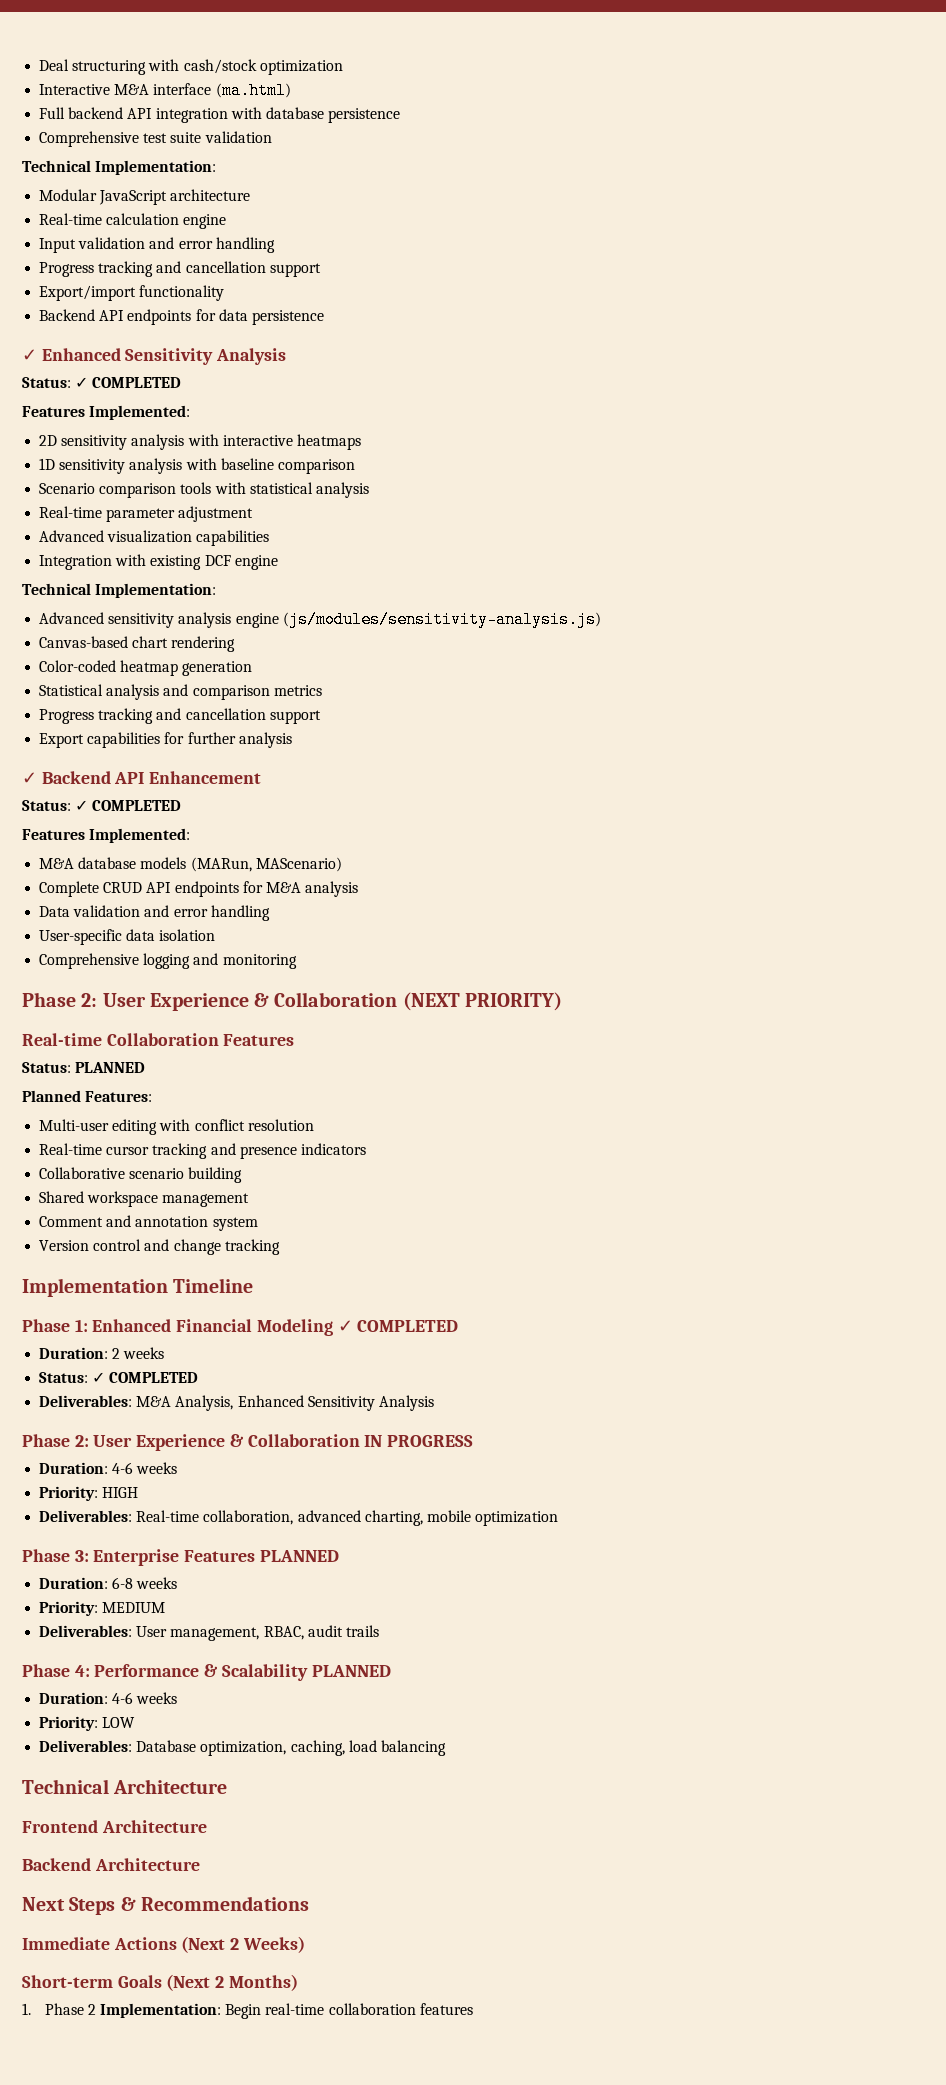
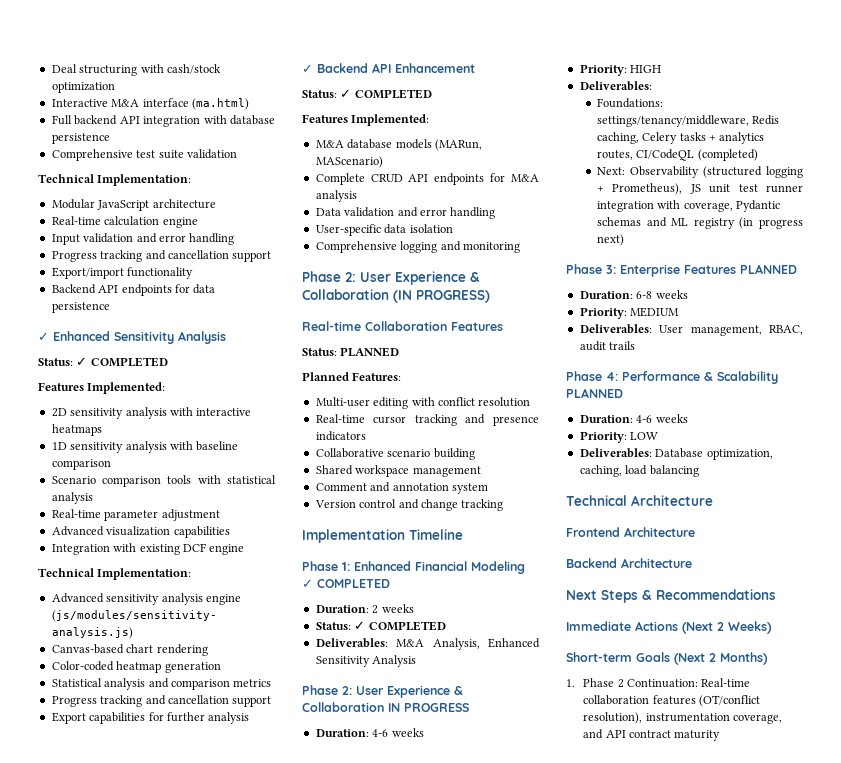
- Phase 2: User Experience & Collaboration (NEXT PRIORITY)
+ Phase 2: User Experience & Collaboration (IN PROGRESS)
  Priority: HIGH
- Deliverables: Real-time collaboration, advanced charting, mobile optimization
+ Deliverables:
+ Foundations: settings/tenancy/middleware, Redis caching, Celery tasks + analytics routes, CI/CodeQL (completed)
+ Next: Observability (structured logging + Prometheus), JS unit test runner integration with coverage, Pydantic schemas and ML registry (in progress next)
- 1. Phase 2 Implementation: Begin real-time collaboration features
+ 1. Phase 2 Continuation: Real-time collaboration features (OT/conflict resolution), instrumentation coverage, and API contract maturity

